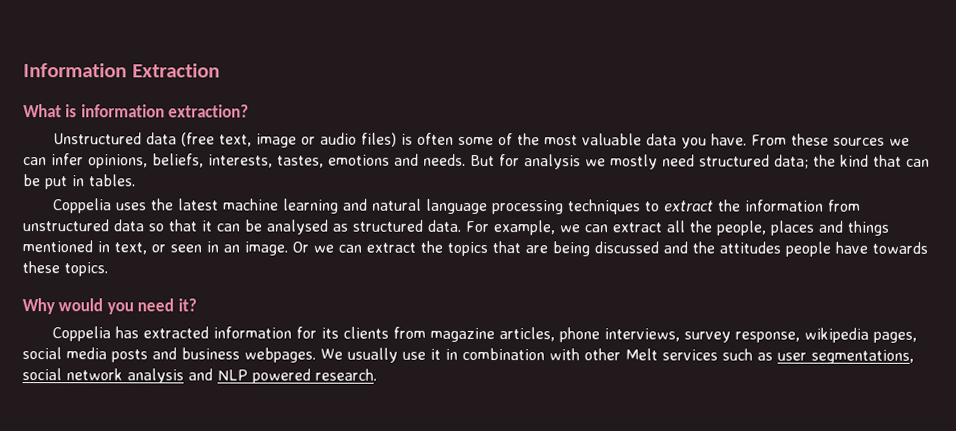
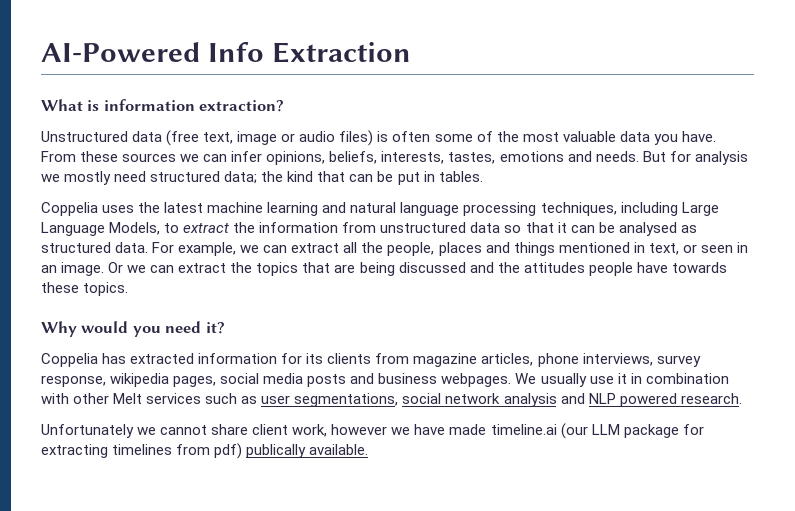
- Information Extraction
+ AI-Powered Info Extraction
- Coppelia uses the latest machine learning and natural language processing techniques to extract the information from unstructured data so that it can be analysed as structured data.
+ Coppelia uses the latest machine learning and natural language processing techniques, including Large Language Models, to extract the information from unstructured data so that it can be analysed as structured data.
+ Unfortunately we cannot share client work, however we have made timeline.ai (our LLM package for extracting timelines from pdf) publically available.

